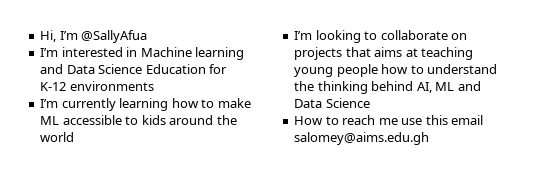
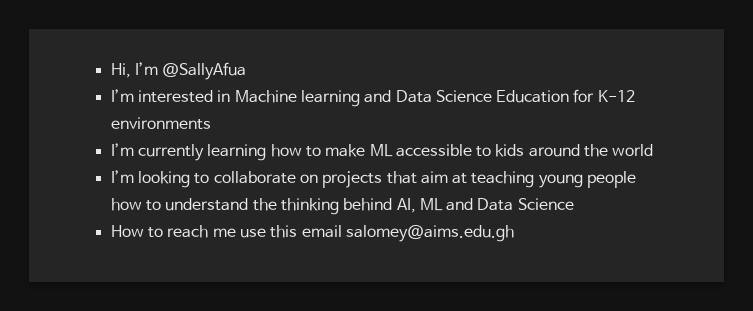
- I’m looking to collaborate on projects that aims at teaching young people how to understand the thinking behind AI, ML and Data Science
+ I’m looking to collaborate on projects that aim at teaching young people how to understand the thinking behind AI, ML and Data Science

